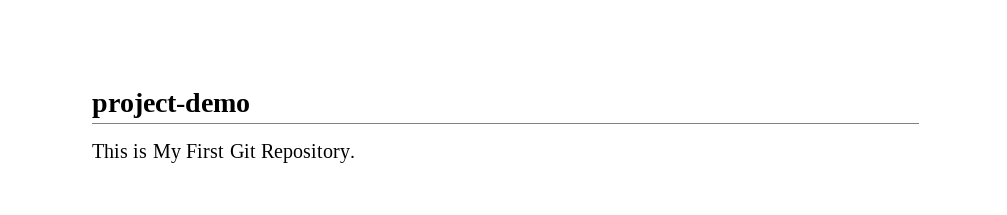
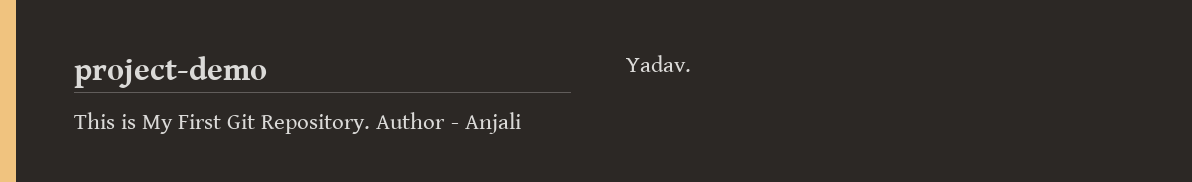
+ Author - Anjali Yadav.

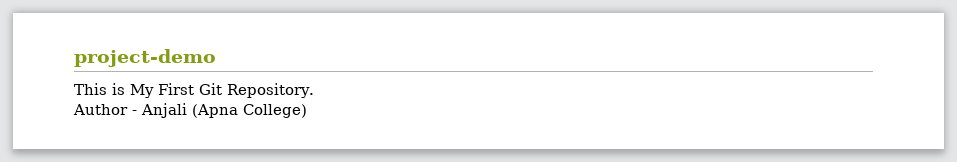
- This is My First Git Repository. Author - Anjali Yadav.
+ This is My First Git Repository.
+ Author - Anjali (Apna College)

